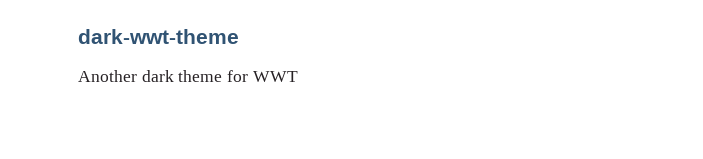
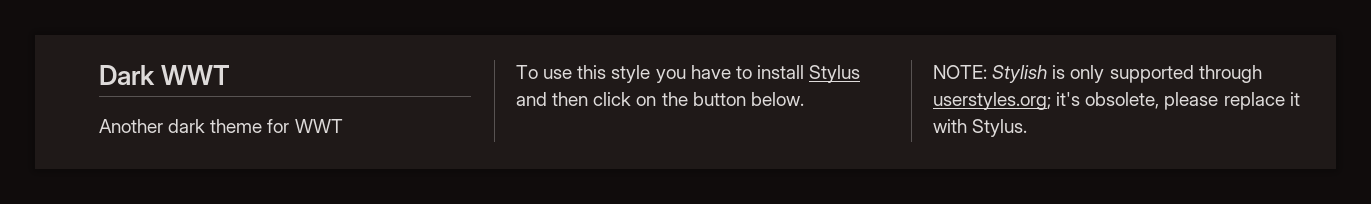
- dark-wwt-theme
+ Dark WWT
+ To use this style you have to install Stylus and then click on the button below.
+ NOTE: Stylish is only supported through userstyles.org; it's obsolete, please replace it with Stylus.

